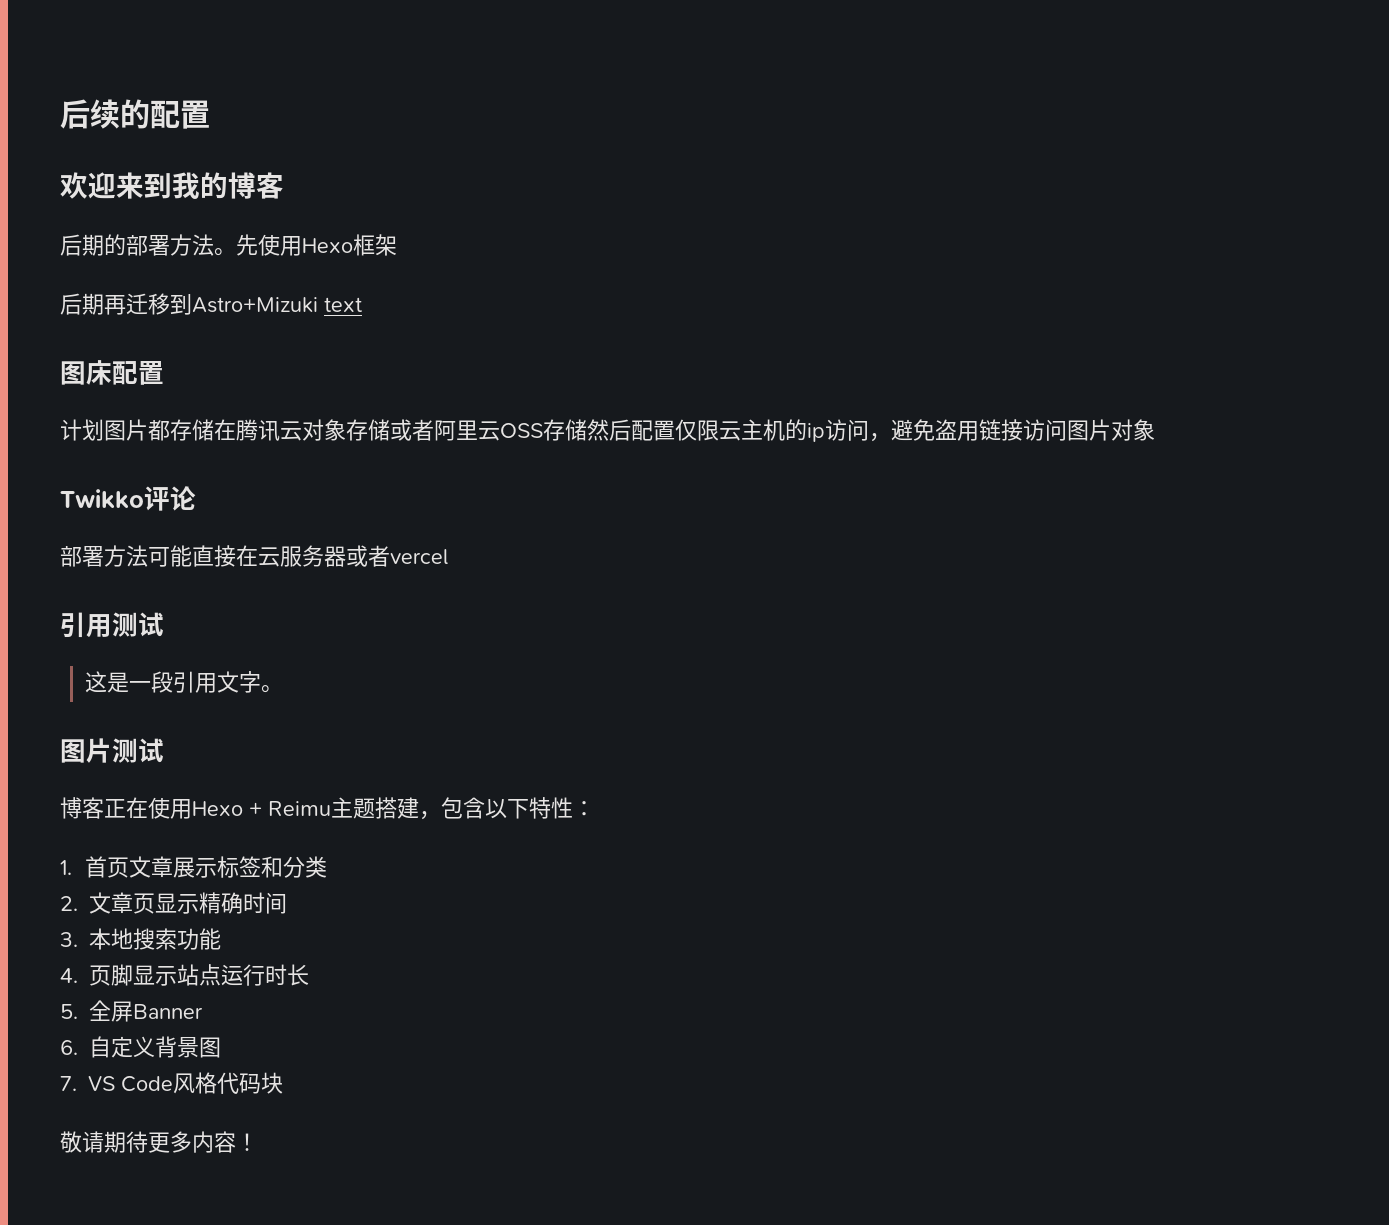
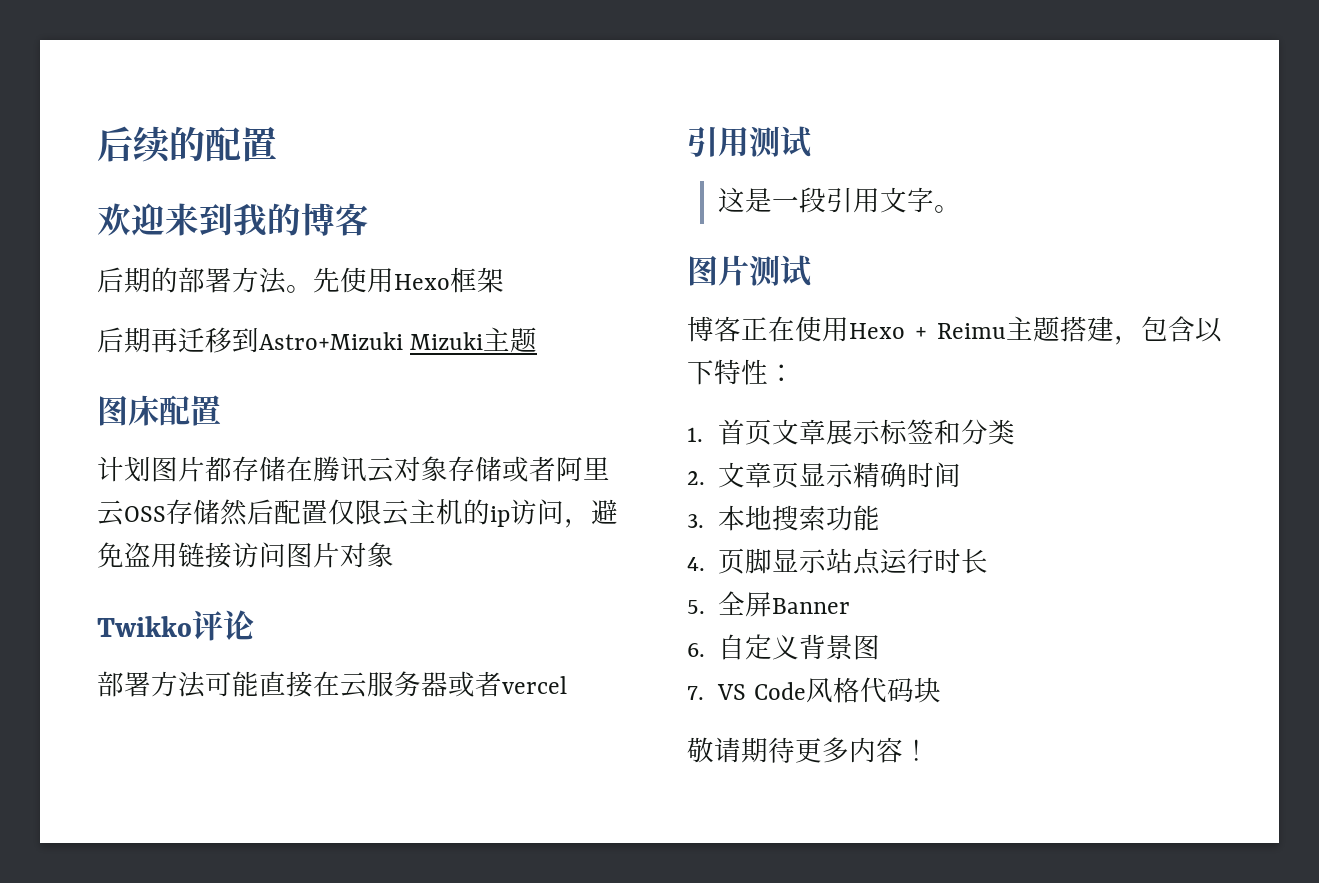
- 后期再迁移到Astro+Mizuki text
+ 后期再迁移到Astro+Mizuki Mizuki主题

